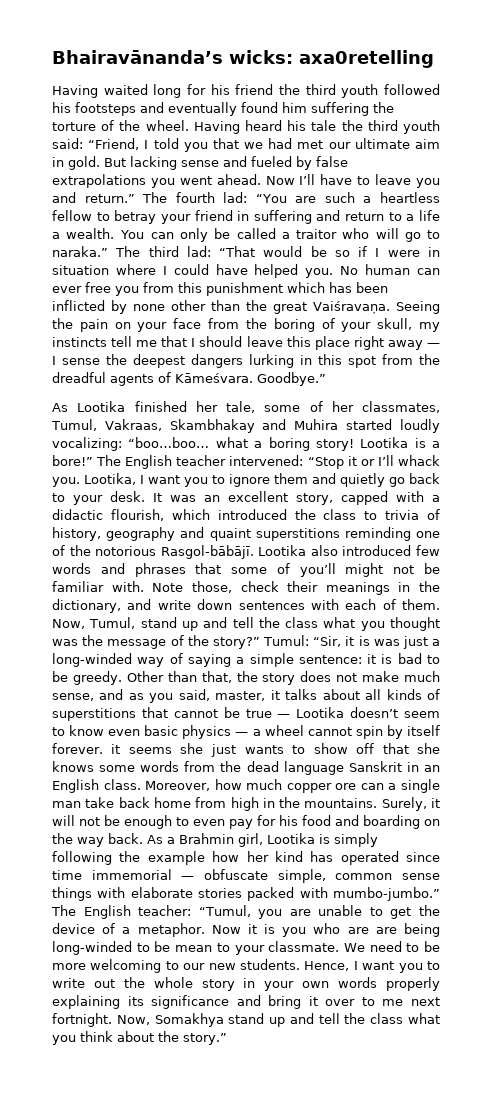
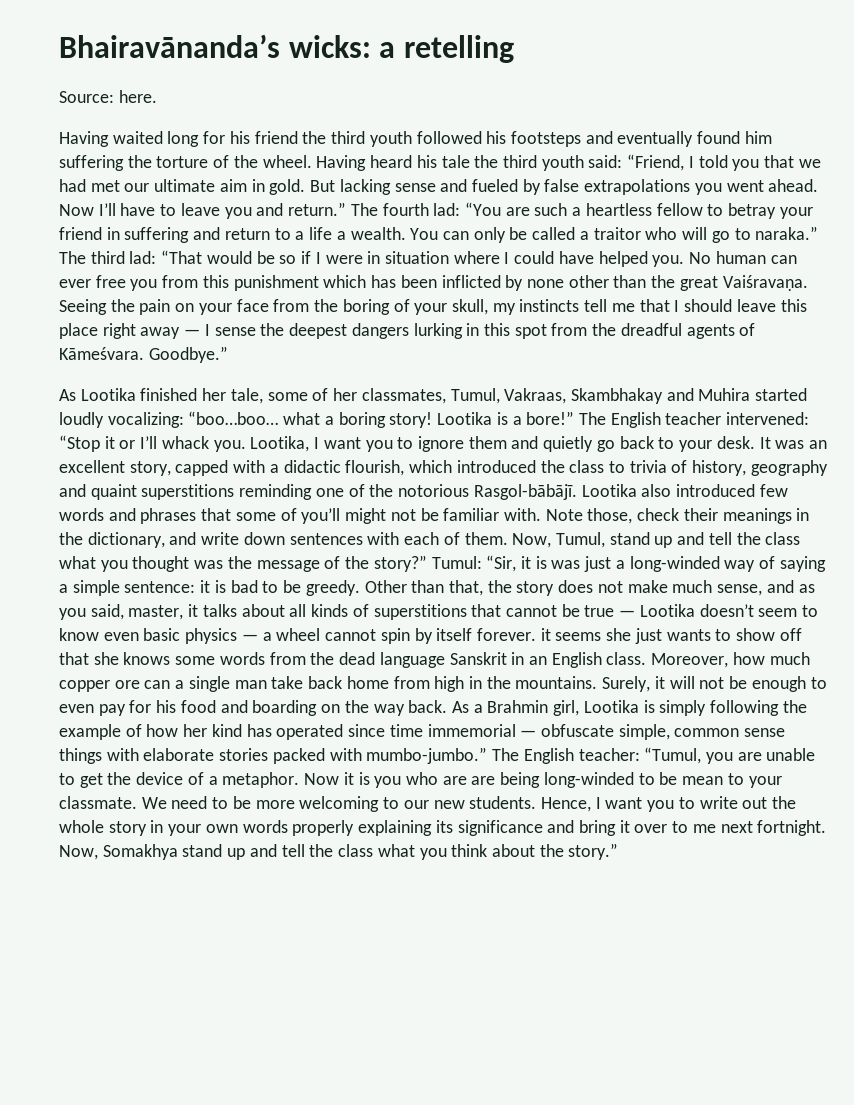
- Bhairavānanda’s wicks: axa0retelling
+ Bhairavānanda’s wicks: a retelling
+ Source: here.
- As a Brahmin girl, Lootika is simply following the example how her kind has operated since time immemorial — obfuscate simple, common sense things with elaborate stories packed with mumbo-jumbo.”
+ As a Brahmin girl, Lootika is simply following the example of how her kind has operated since time immemorial — obfuscate simple, common sense things with elaborate stories packed with mumbo-jumbo.”

